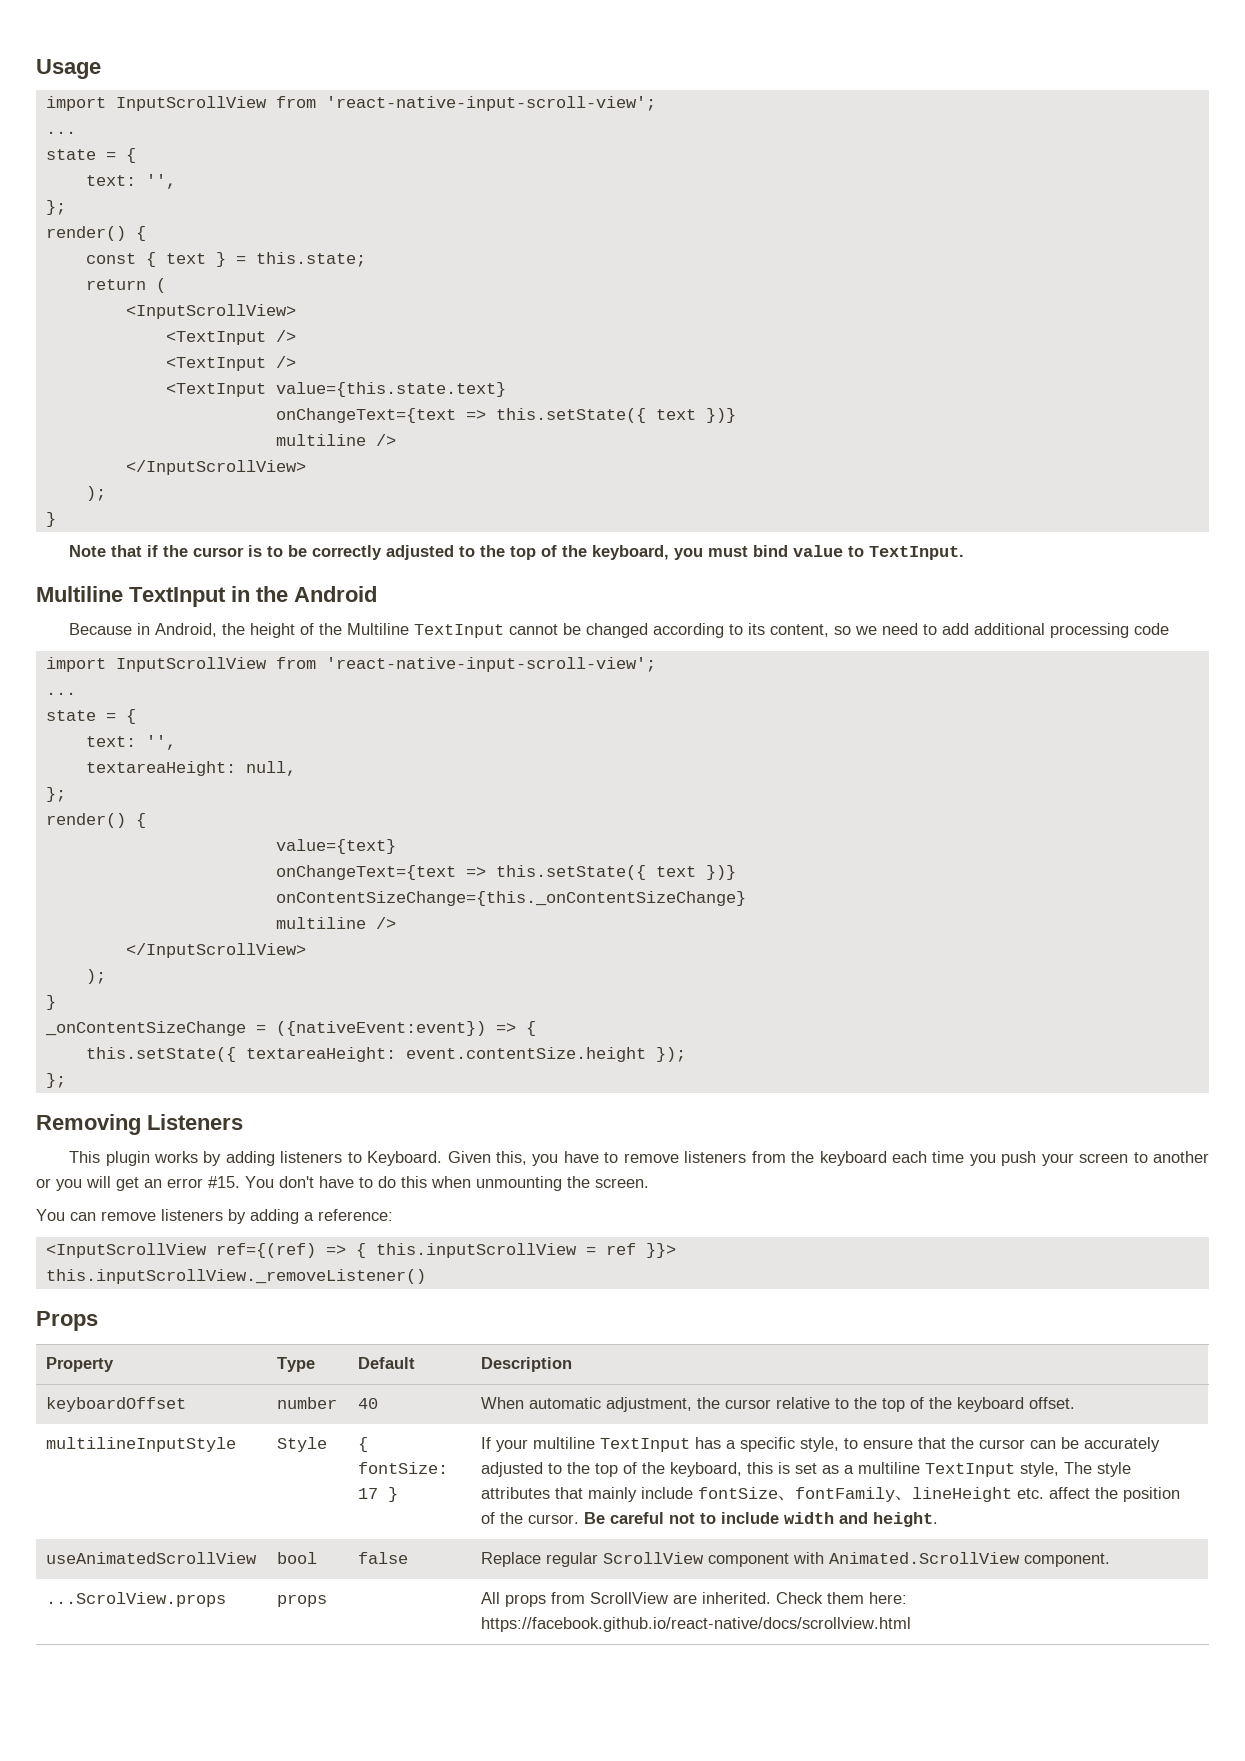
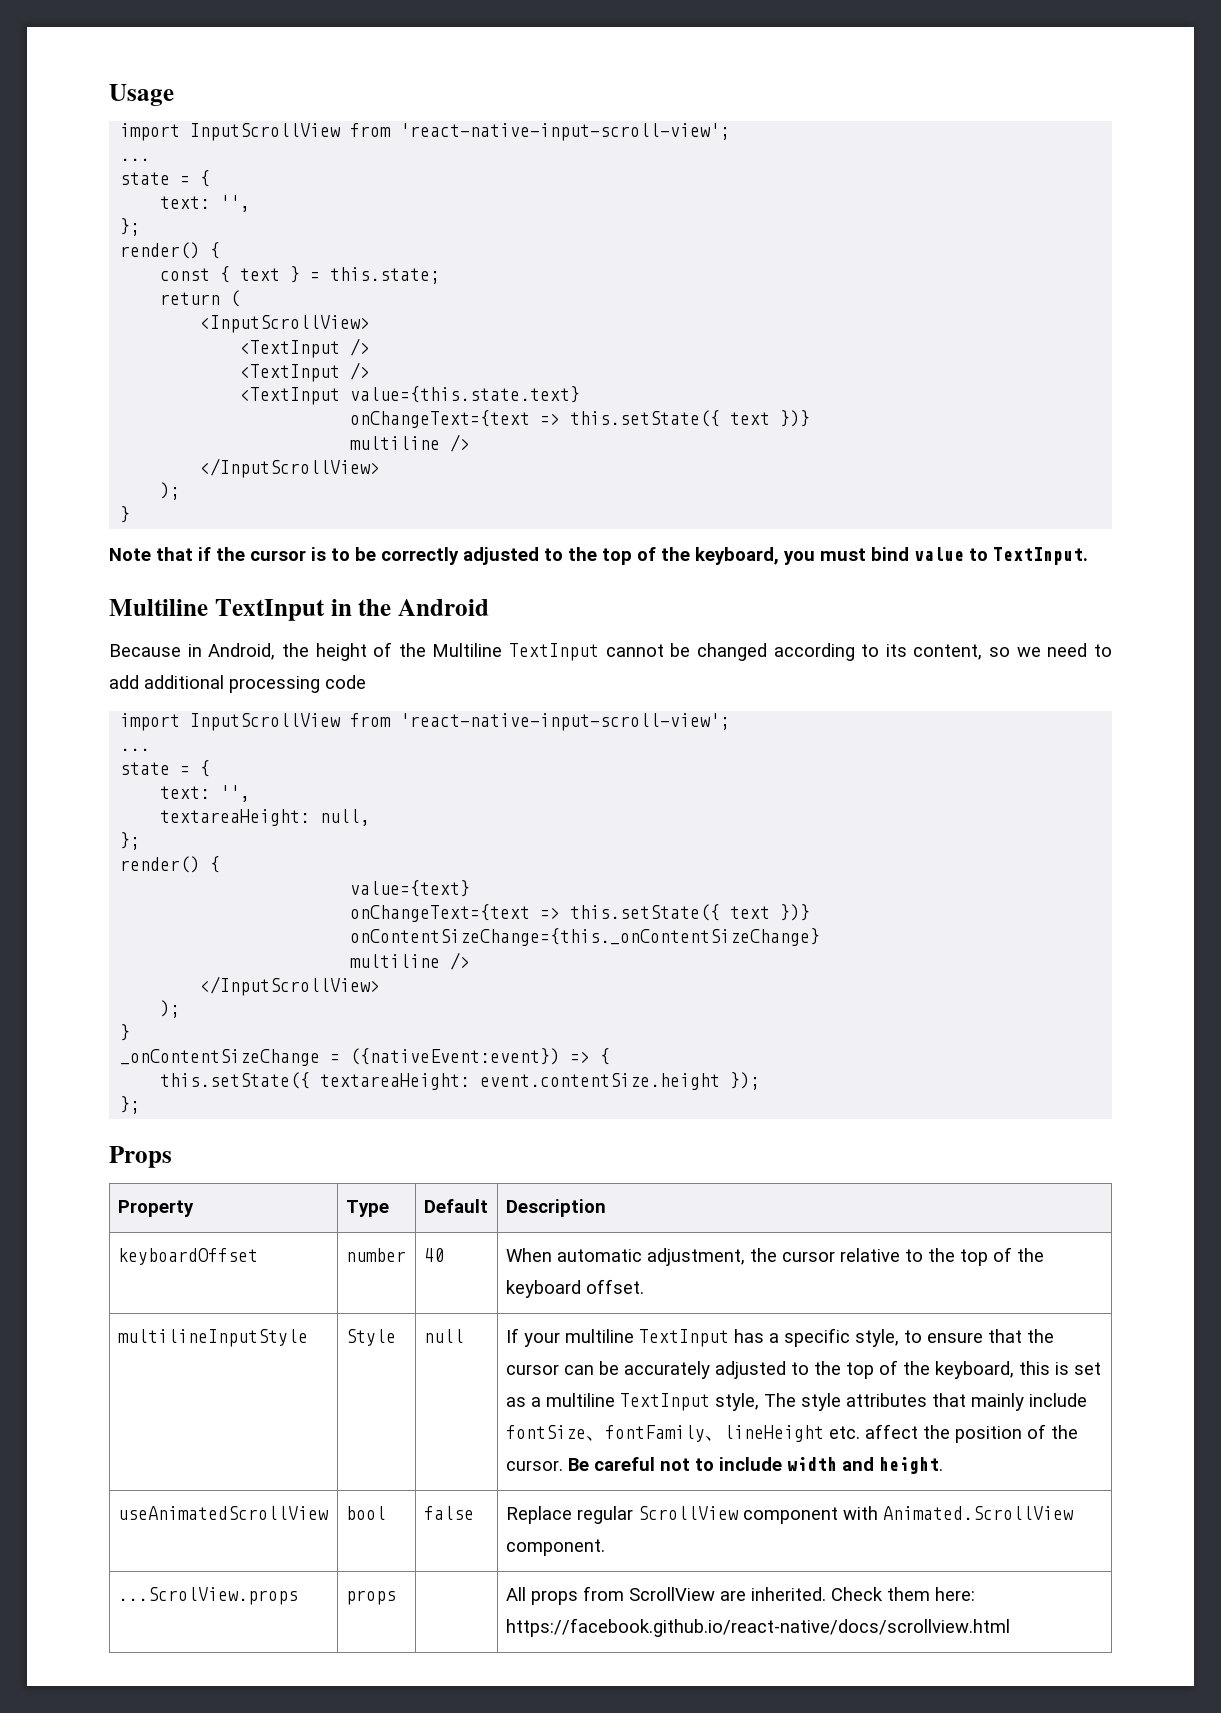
- Removing Listeners
- This plugin works by adding listeners to Keyboard. Given this, you have to remove listeners from the keyboard each time you push your screen to another or you will get an error #15. You don't have to do this when unmounting the screen.
- You can remove listeners by adding a reference:
- <InputScrollView ref={(ref) => { this.inputScrollView = ref }}>
- this.inputScrollView._removeListener()
- { fontSize: 17 }
+ null

